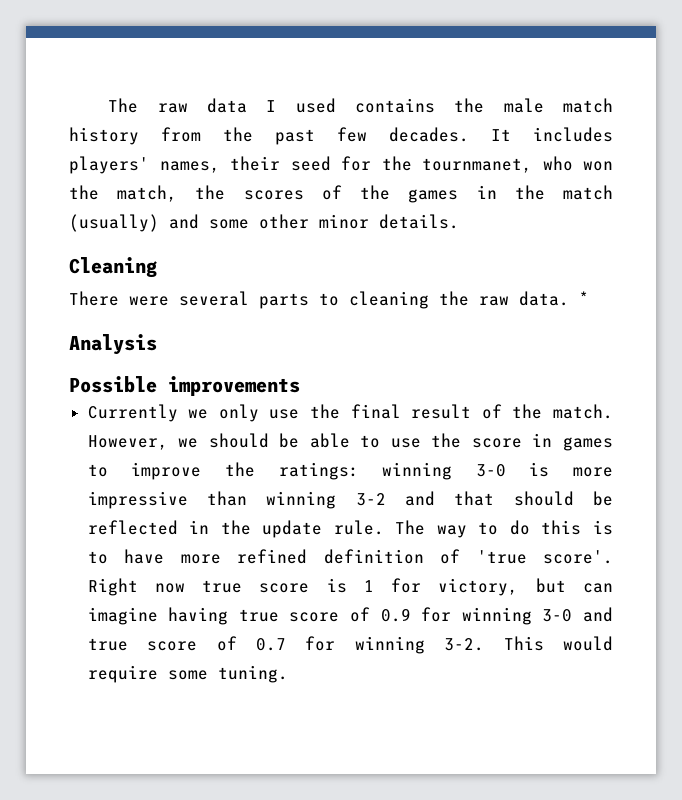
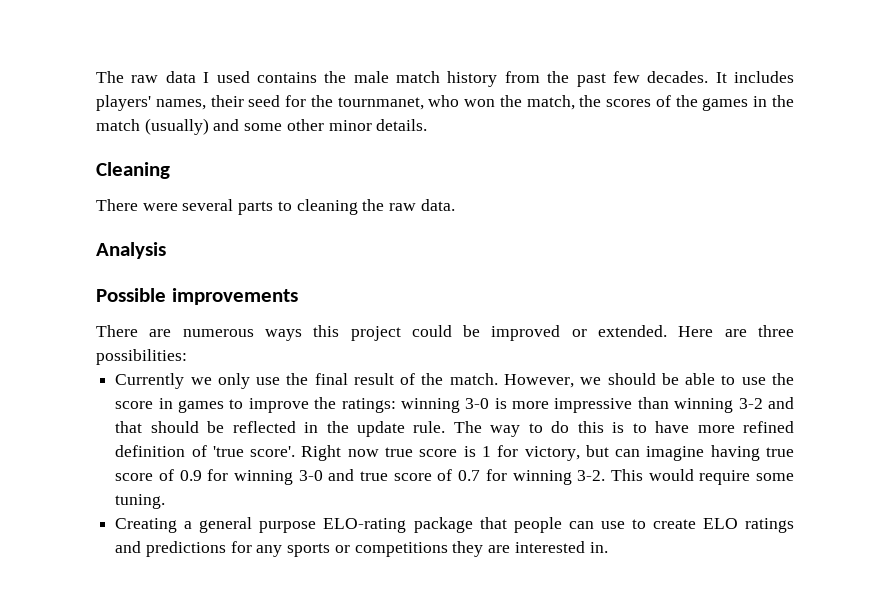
- *
+ There are numerous ways this project could be improved or extended. Here are three possibilities:
+ Creating a general purpose ELO-rating package that people can use to create ELO ratings and predictions for any sports or competitions they are interested in.

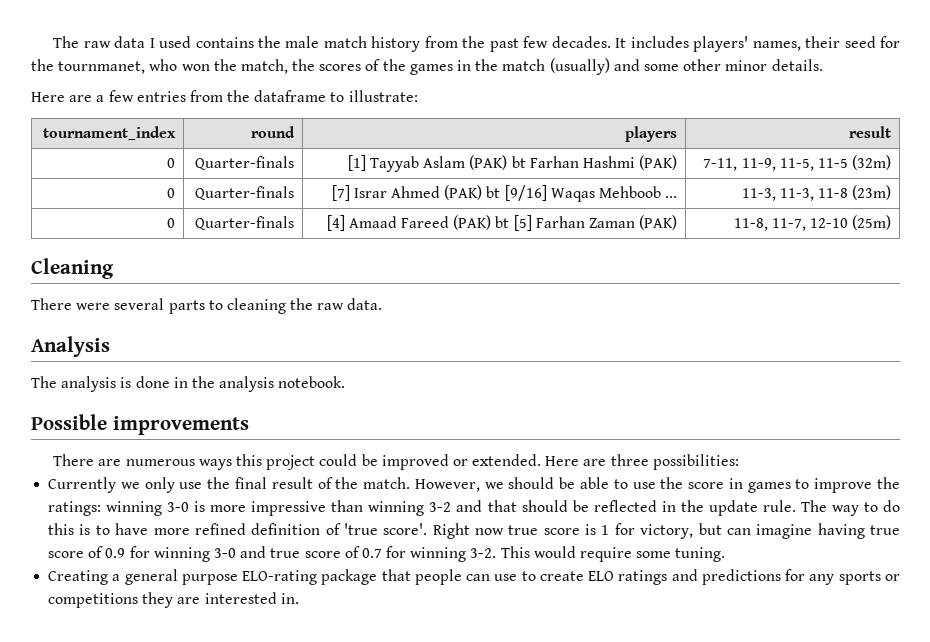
+ Here are a few entries from the dataframe to illustrate:
+ tournament_index | round | players | result
+ 0 | Quarter-finals | [1] Tayyab Aslam (PAK) bt Farhan Hashmi (PAK) | 7-11, 11-9, 11-5, 11-5 (32m)
+ 0 | Quarter-finals | [7] Israr Ahmed (PAK) bt [9/16] Waqas Mehboob ... | 11-3, 11-3, 11-8 (23m)
+ 0 | Quarter-finals | [4] Amaad Fareed (PAK) bt [5] Farhan Zaman (PAK) | 11-8, 11-7, 12-10 (25m)
+ The analysis is done in the analysis notebook.

